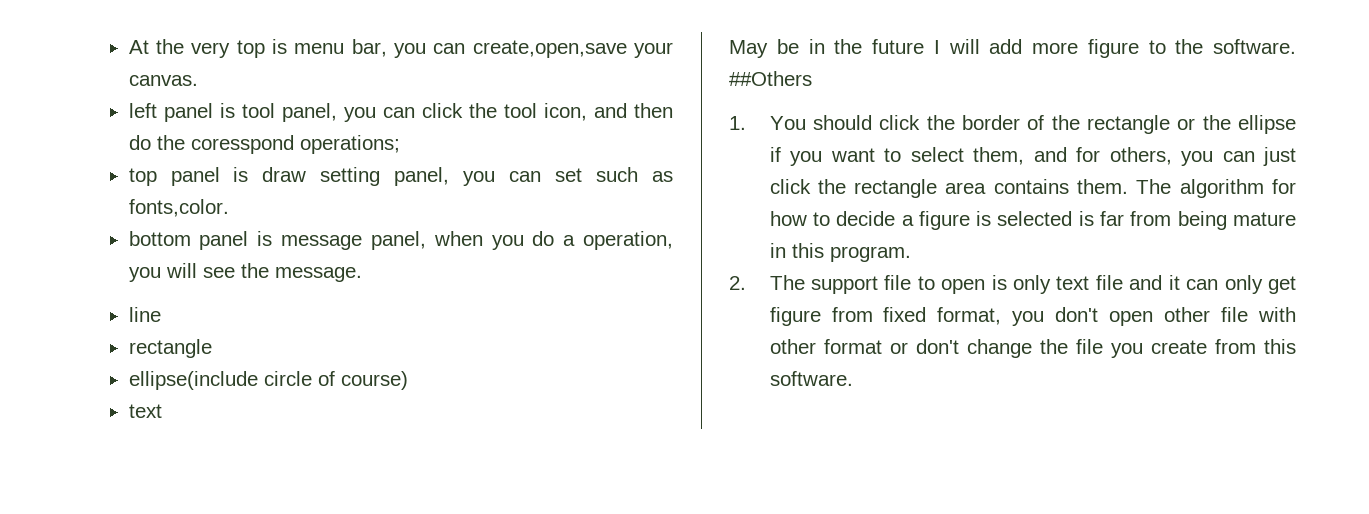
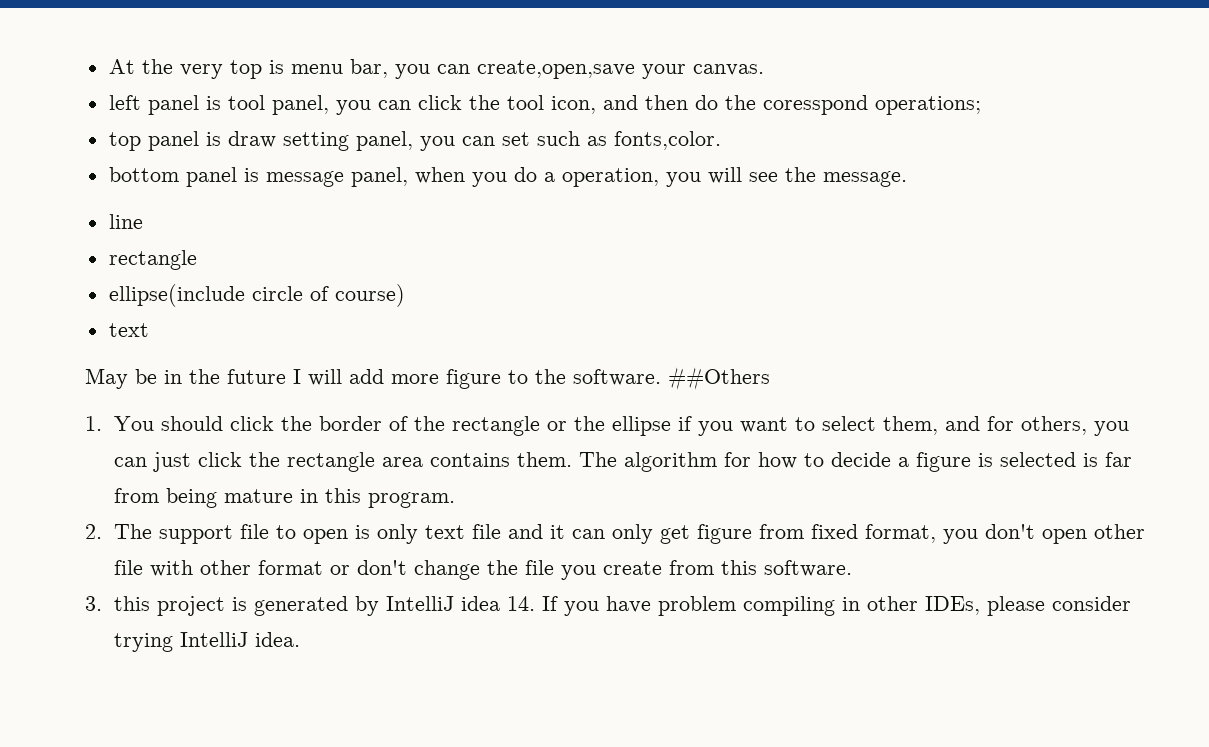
+ 3. this project is generated by IntelliJ idea 14. If you have problem compiling in other IDEs, please consider trying IntelliJ idea.

